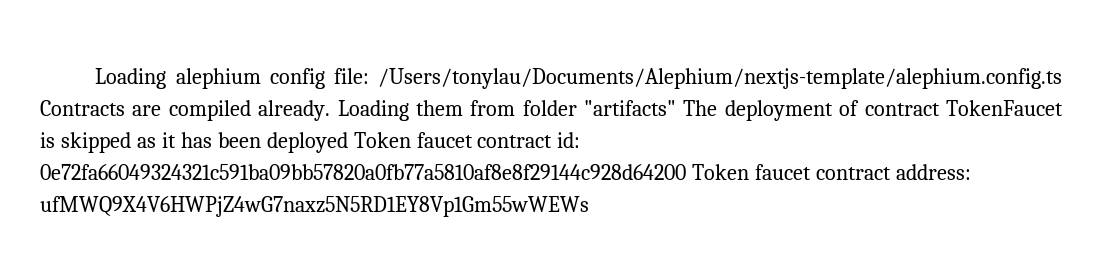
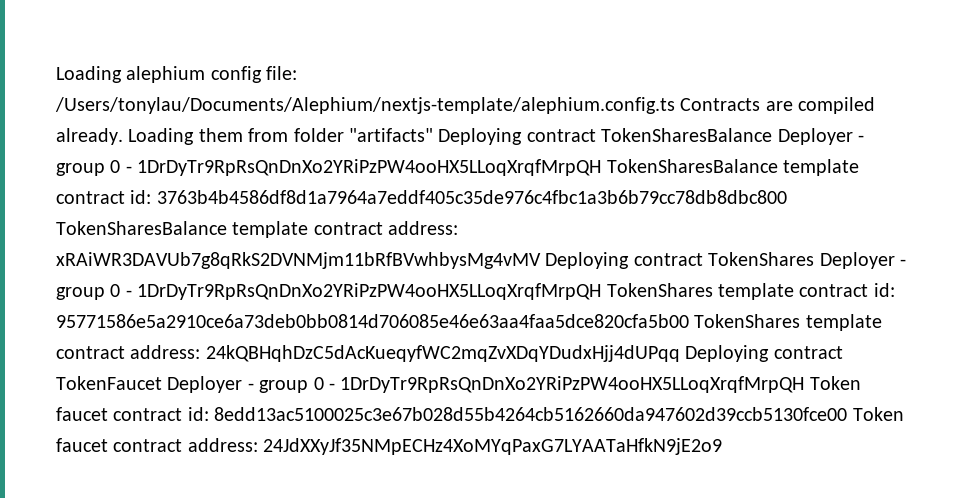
- Loading them from folder "artifacts" The deployment of contract TokenFaucet is skipped as it has been deployed Token faucet contract id: 0e72fa66049324321c591ba09bb57820a0fb77a5810af8e8f29144c928d64200 Token faucet contract address: ufMWQ9X4V6HWPjZ4wG7naxz5N5RD1EY8Vp1Gm55wWEWs
+ Loading them from folder "artifacts" Deploying contract TokenSharesBalance Deployer - group 0 - 1DrDyTr9RpRsQnDnXo2YRiPzPW4ooHX5LLoqXrqfMrpQH TokenSharesBalance template contract id: 3763b4b4586df8d1a7964a7eddf405c35de976c4fbc1a3b6b79cc78db8dbc800 TokenSharesBalance template contract address: xRAiWR3DAVUb7g8qRkS2DVNMjm11bRfBVwhbysMg4vMV Deploying contract TokenShares Deployer - group 0 - 1DrDyTr9RpRsQnDnXo2YRiPzPW4ooHX5LLoqXrqfMrpQH TokenShares template contract id: 95771586e5a2910ce6a73deb0bb0814d706085e46e63aa4faa5dce820cfa5b00 TokenShares template contract address: 24kQBHqhDzC5dAcKueqyfWC2mqZvXDqYDudxHjj4dUPqq Deploying contract TokenFaucet Deployer - group 0 - 1DrDyTr9RpRsQnDnXo2YRiPzPW4ooHX5LLoqXrqfMrpQH Token faucet contract id: 8edd13ac5100025c3e67b028d55b4264cb5162660da947602d39ccb5130fce00 Token faucet contract address: 24JdXXyJf35NMpECHz4XoMYqPaxG7LYAATaHfkN9jE2o9

